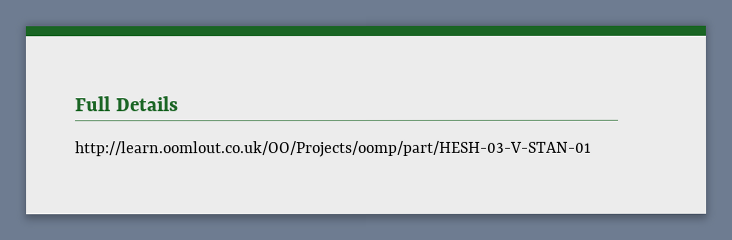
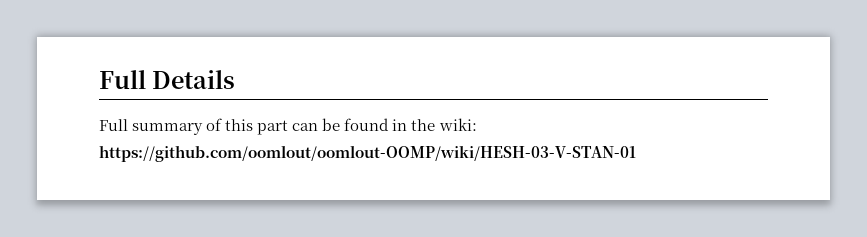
- http://learn.oomlout.co.uk/OO/Projects/oomp/part/HESH-03-V-STAN-01
+ Full summary of this part can be found in the wiki:
+ https://github.com/oomlout/oomlout-OOMP/wiki/HESH-03-V-STAN-01

